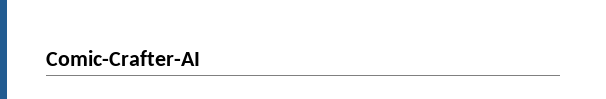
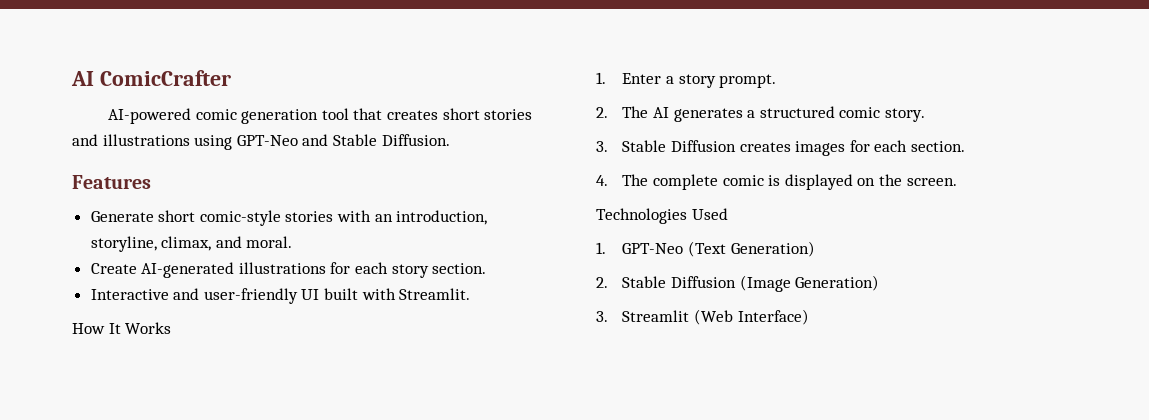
- Comic-Crafter-AI
+ AI ComicCrafter
+ AI-powered comic generation tool that creates short stories and illustrations using GPT-Neo and Stable Diffusion.
+ Features
+ Generate short comic-style stories with an introduction, storyline, climax, and moral.
+ Create AI-generated illustrations for each story section.
+ Interactive and user-friendly UI built with Streamlit.
+ How It Works
+ 1. Enter a story prompt.
+ 2. The AI generates a structured comic story.
+ 3. Stable Diffusion creates images for each section.
+ 4. The complete comic is displayed on the screen.
+ Technologies Used
+ 1. GPT-Neo (Text Generation)
+ 2. Stable Diffusion (Image Generation)
+ 3. Streamlit (Web Interface)

